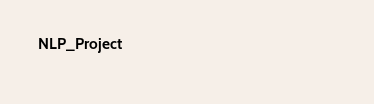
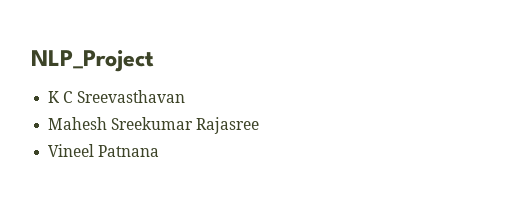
+ K C Sreevasthavan
+ Mahesh Sreekumar Rajasree
+ Vineel Patnana

